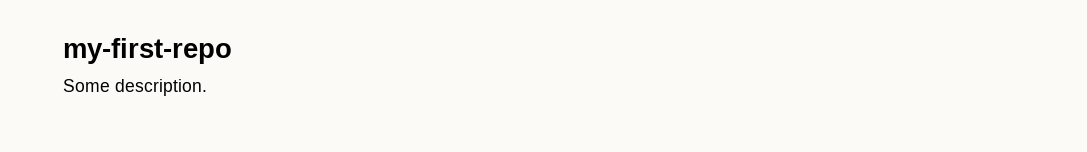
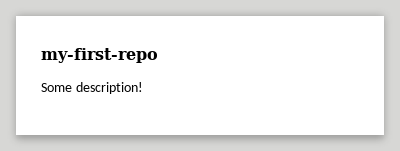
- Some description.
+ Some description!

